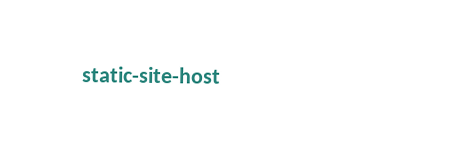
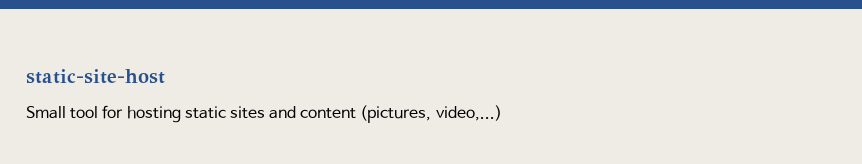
+ Small tool for hosting static sites and content (pictures, video,...)

